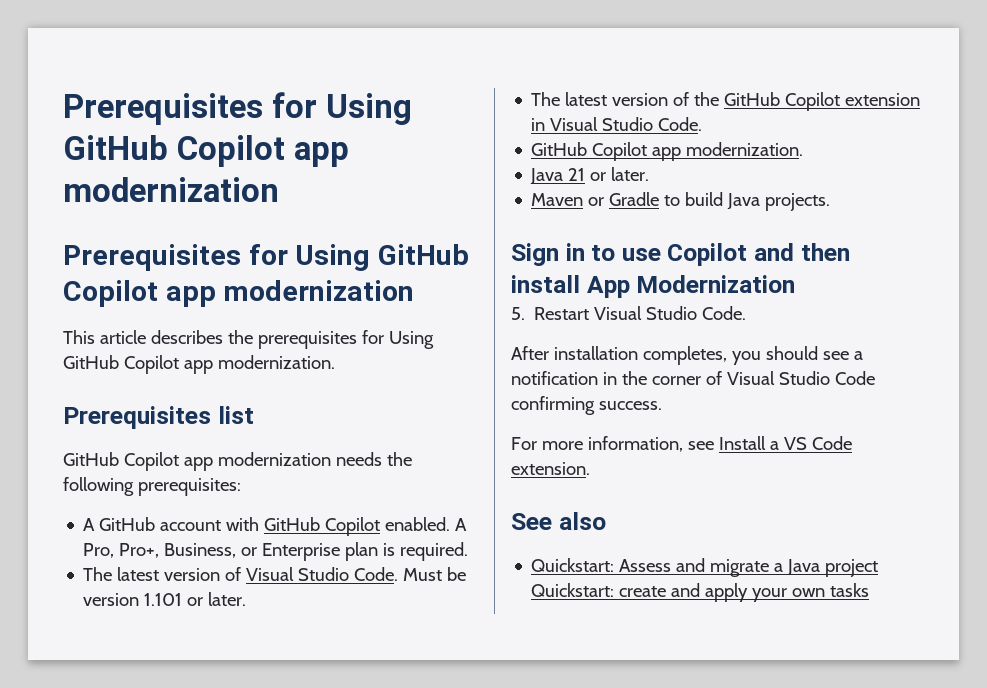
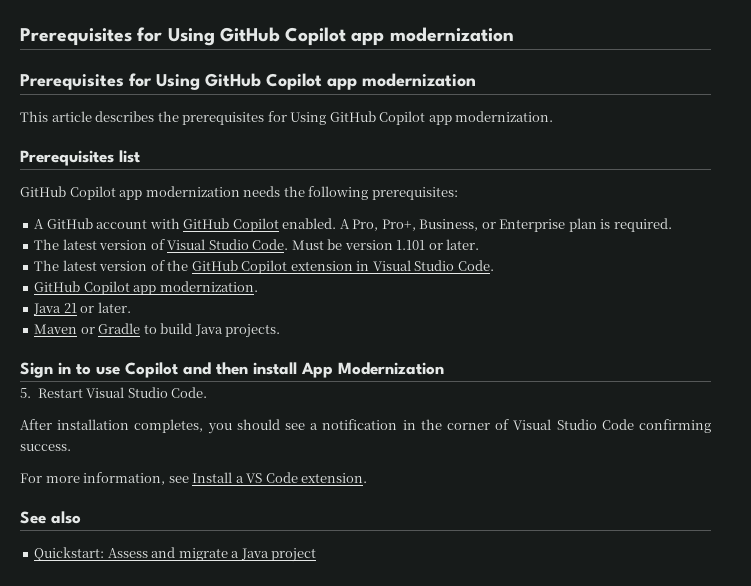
- Quickstart: Assess and migrate a Java project Quickstart: create and apply your own tasks
+ Quickstart: Assess and migrate a Java project

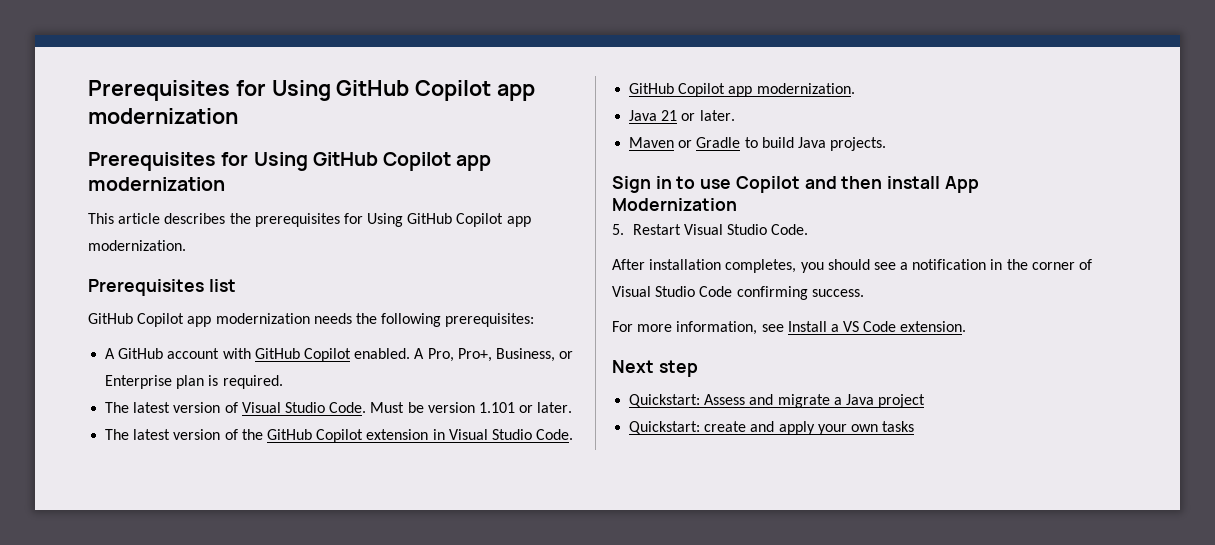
- See also
+ Next step
+ Quickstart: create and apply your own tasks

